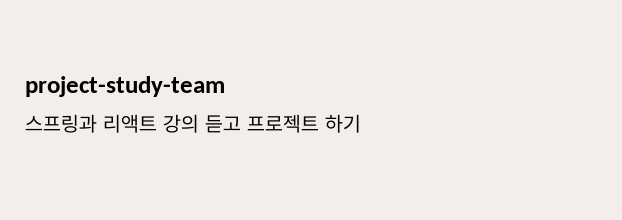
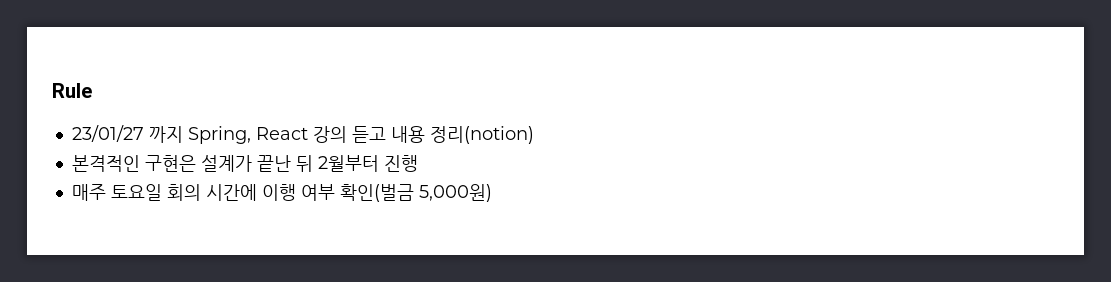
- project-study-team
- 스프링과 리액트 강의 듣고 프로젝트 하기
+ Rule
+ 23/01/27 까지 Spring, React 강의 듣고 내용 정리(notion)
+ 본격적인 구현은 설계가 끝난 뒤 2월부터 진행
+ 매주 토요일 회의 시간에 이행 여부 확인(벌금 5,000원)

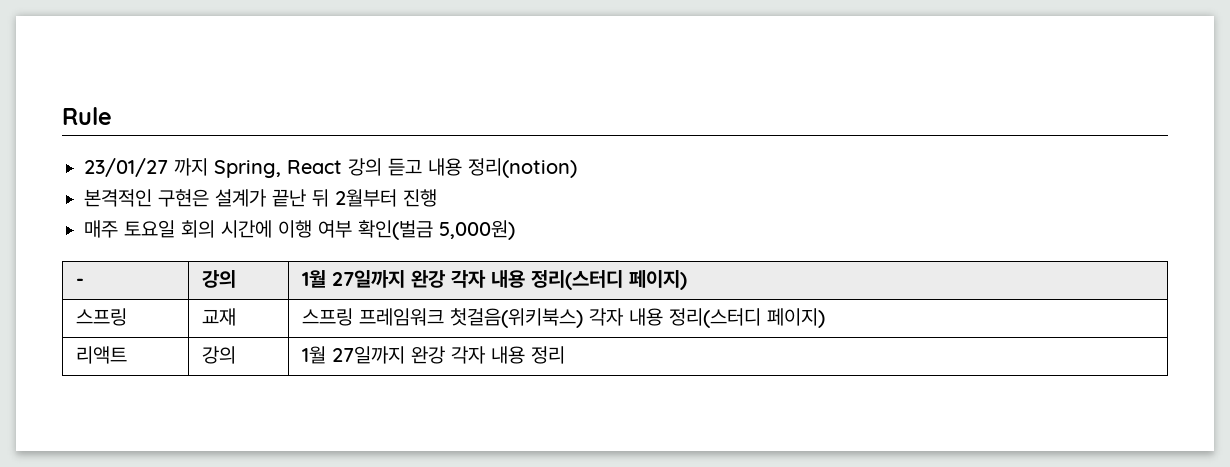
+ - | 강의 | 1월 27일까지 완강 각자 내용 정리(스터디 페이지)
+ 스프링 | 교재 | 스프링 프레임워크 첫걸음(위키북스) 각자 내용 정리(스터디 페이지)
+ 리액트 | 강의 | 1월 27일까지 완강 각자 내용 정리

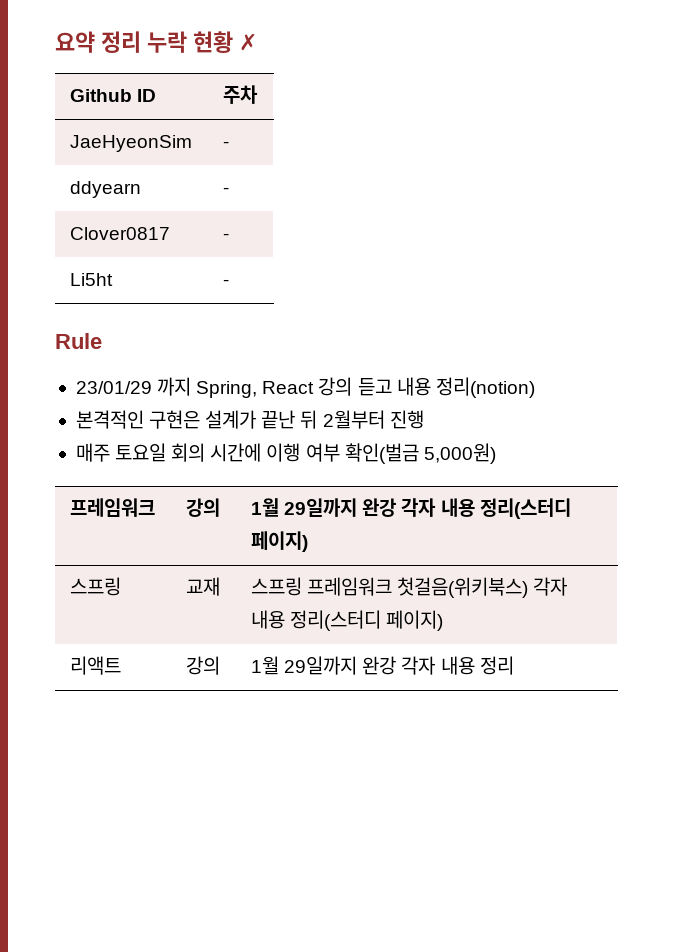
+ 요약 정리 누락 현황 ✗
+ Github ID | 주차
+ JaeHyeonSim | -
+ ddyearn | -
+ Clover0817 | -
+ Li5ht | -
- 23/01/27 까지 Spring, React 강의 듣고 내용 정리(notion)
+ 23/01/29 까지 Spring, React 강의 듣고 내용 정리(notion)
- - | 강의 | 1월 27일까지 완강 각자 내용 정리(스터디 페이지)
+ 프레임워크 | 강의 | 1월 29일까지 완강 각자 내용 정리(스터디 페이지)
- 리액트 | 강의 | 1월 27일까지 완강 각자 내용 정리
+ 리액트 | 강의 | 1월 29일까지 완강 각자 내용 정리

